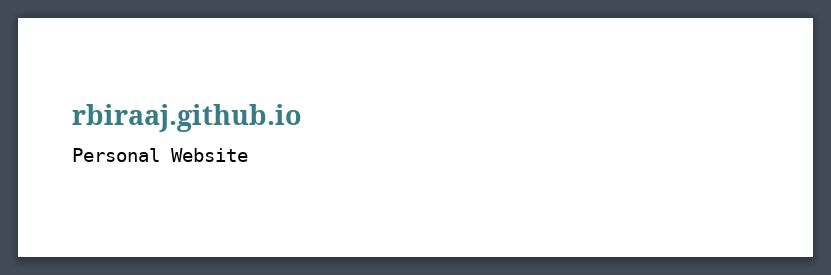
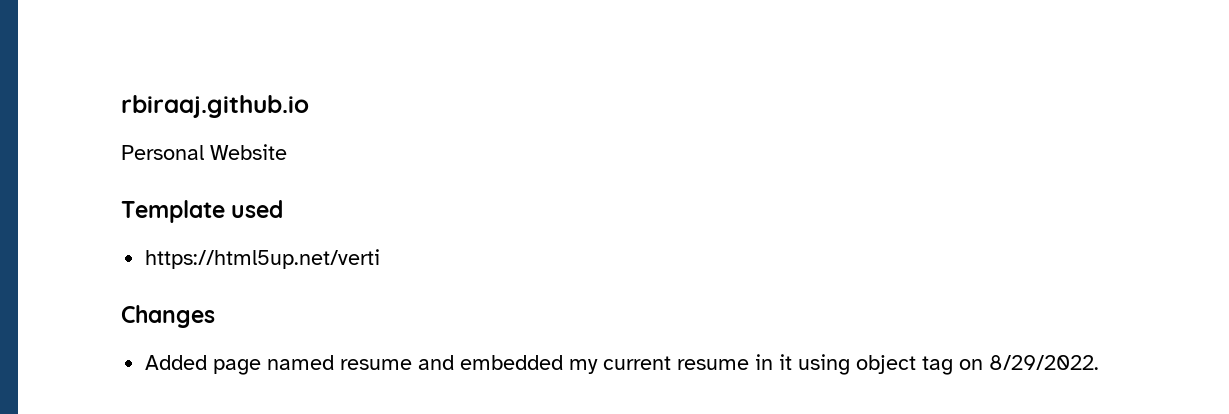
+ Template used
+ https://html5up.net/verti
+ Changes
+ Added page named resume and embedded my current resume in it using object tag on 8/29/2022.

